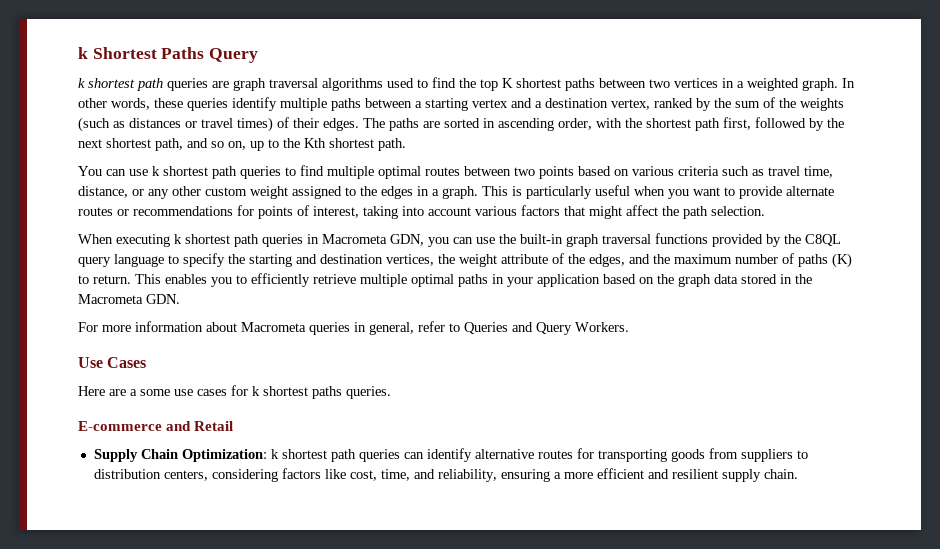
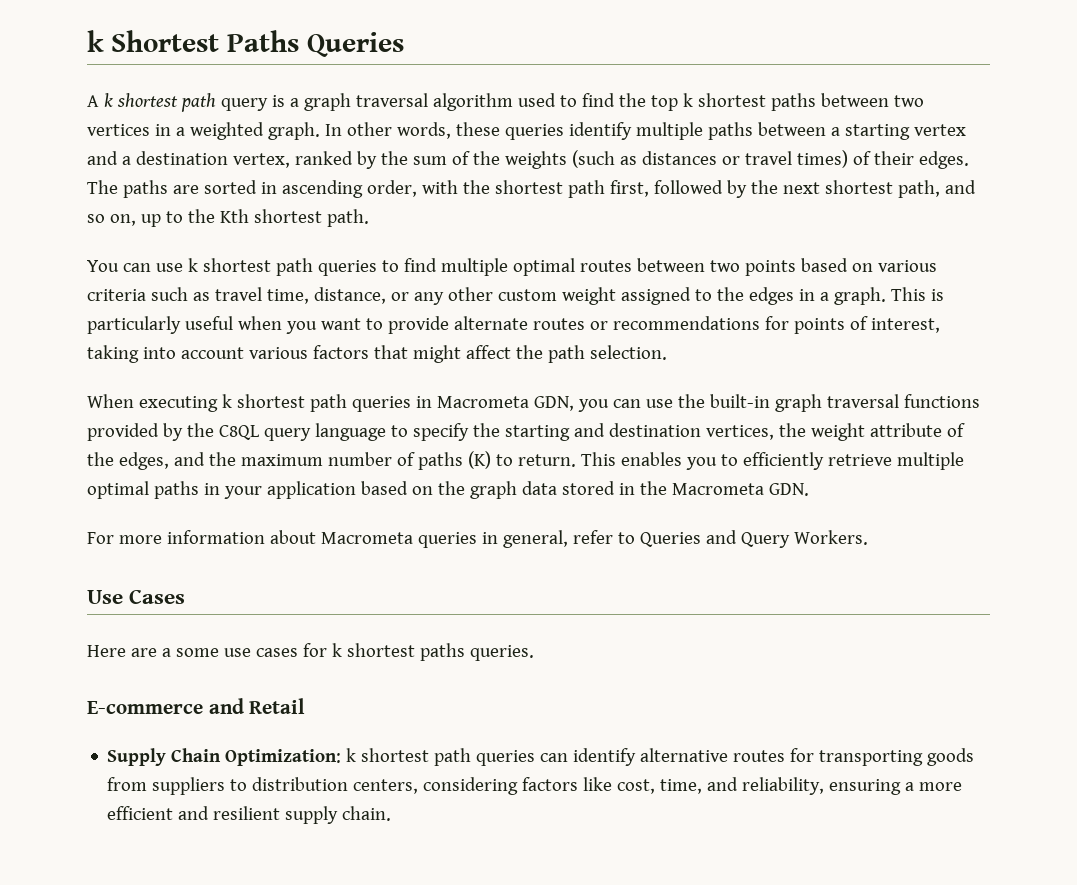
- k Shortest Paths Query
- k shortest path queries are graph traversal algorithms used to find the top K shortest paths between two vertices in a weighted graph.
+ k Shortest Paths Queries
+ A k shortest path query is a graph traversal algorithm used to find the top k shortest paths between two vertices in a weighted graph.

